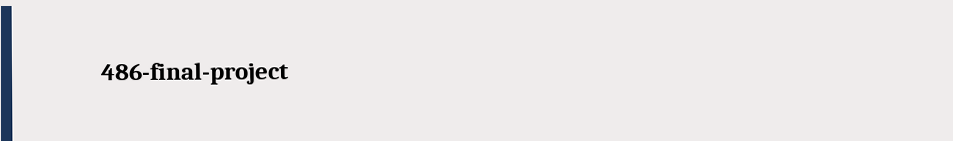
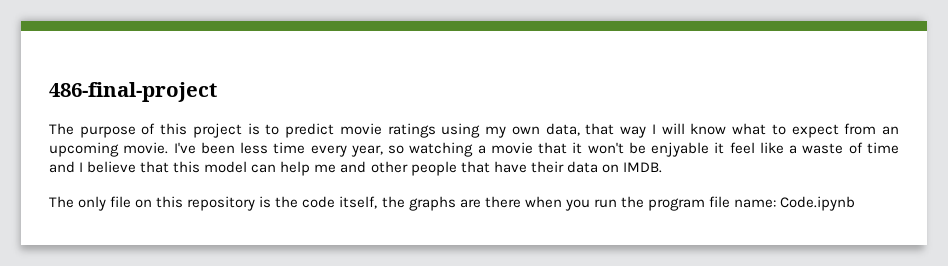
+ The purpose of this project is to predict movie ratings using my own data, that way I will know what to expect from an upcoming movie. I've been less time every year, so watching a movie that it won't be enjyable it feel like a waste of time and I believe that this model can help me and other people that have their data on IMDB.
+ The only file on this repository is the code itself, the graphs are there when you run the program file name: Code.ipynb

